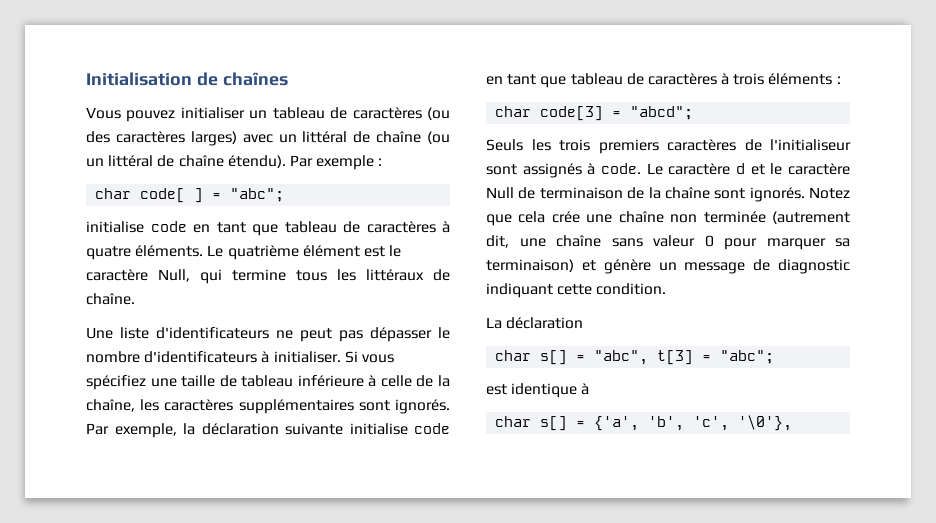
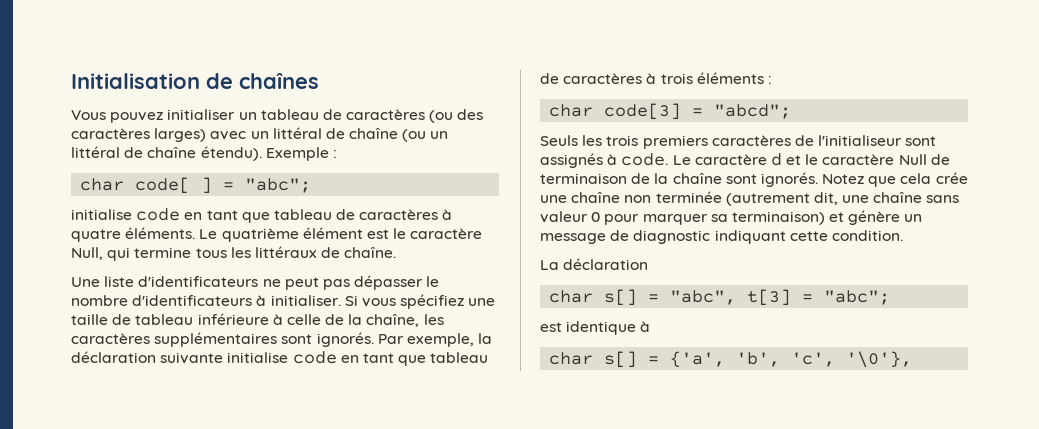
- Par exemple :
+ Exemple :

